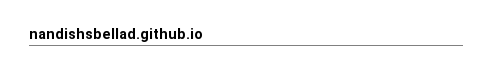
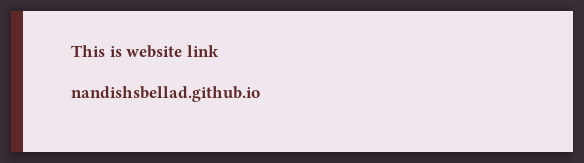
+ This is website link

